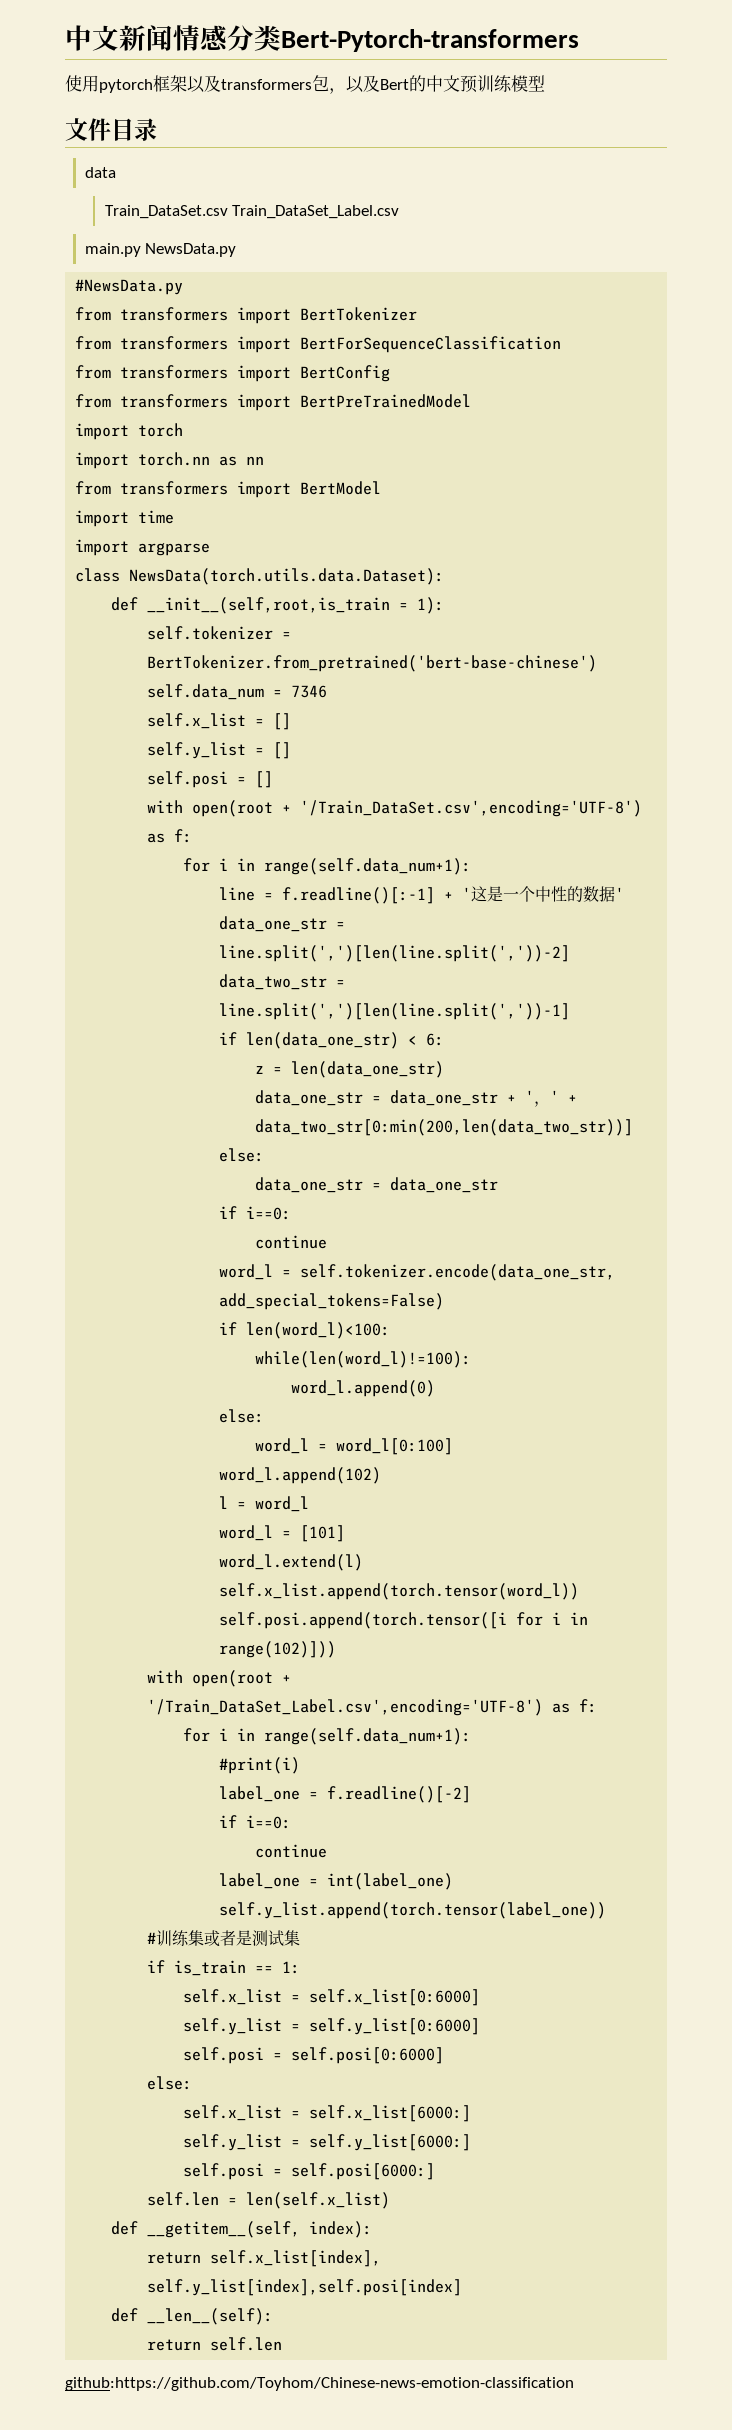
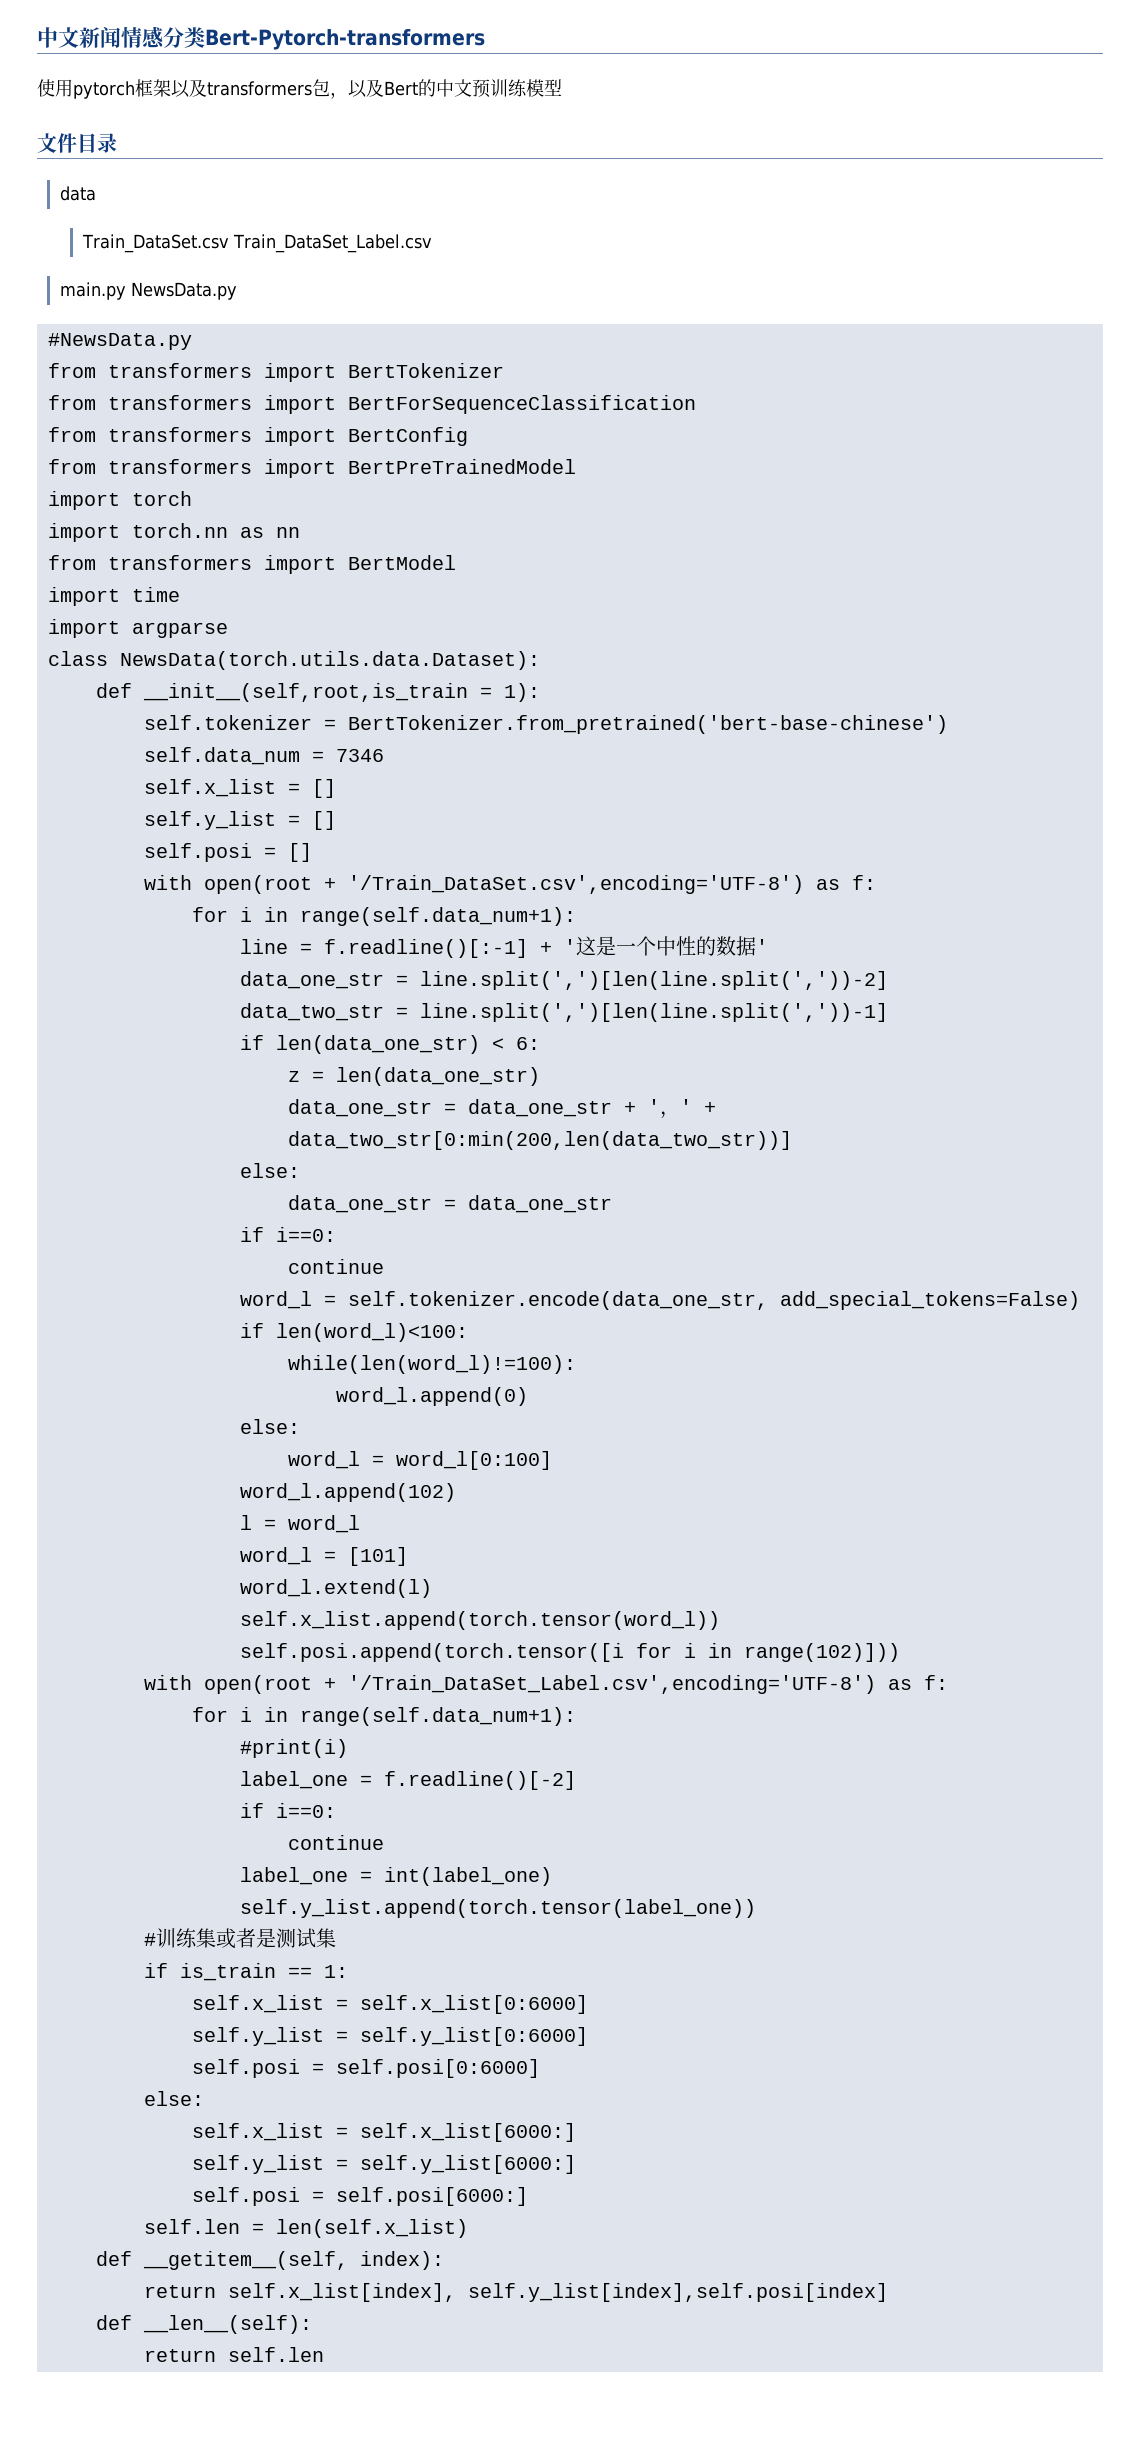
- github:https://github.com/Toyhom/Chinese-news-emotion-classification

